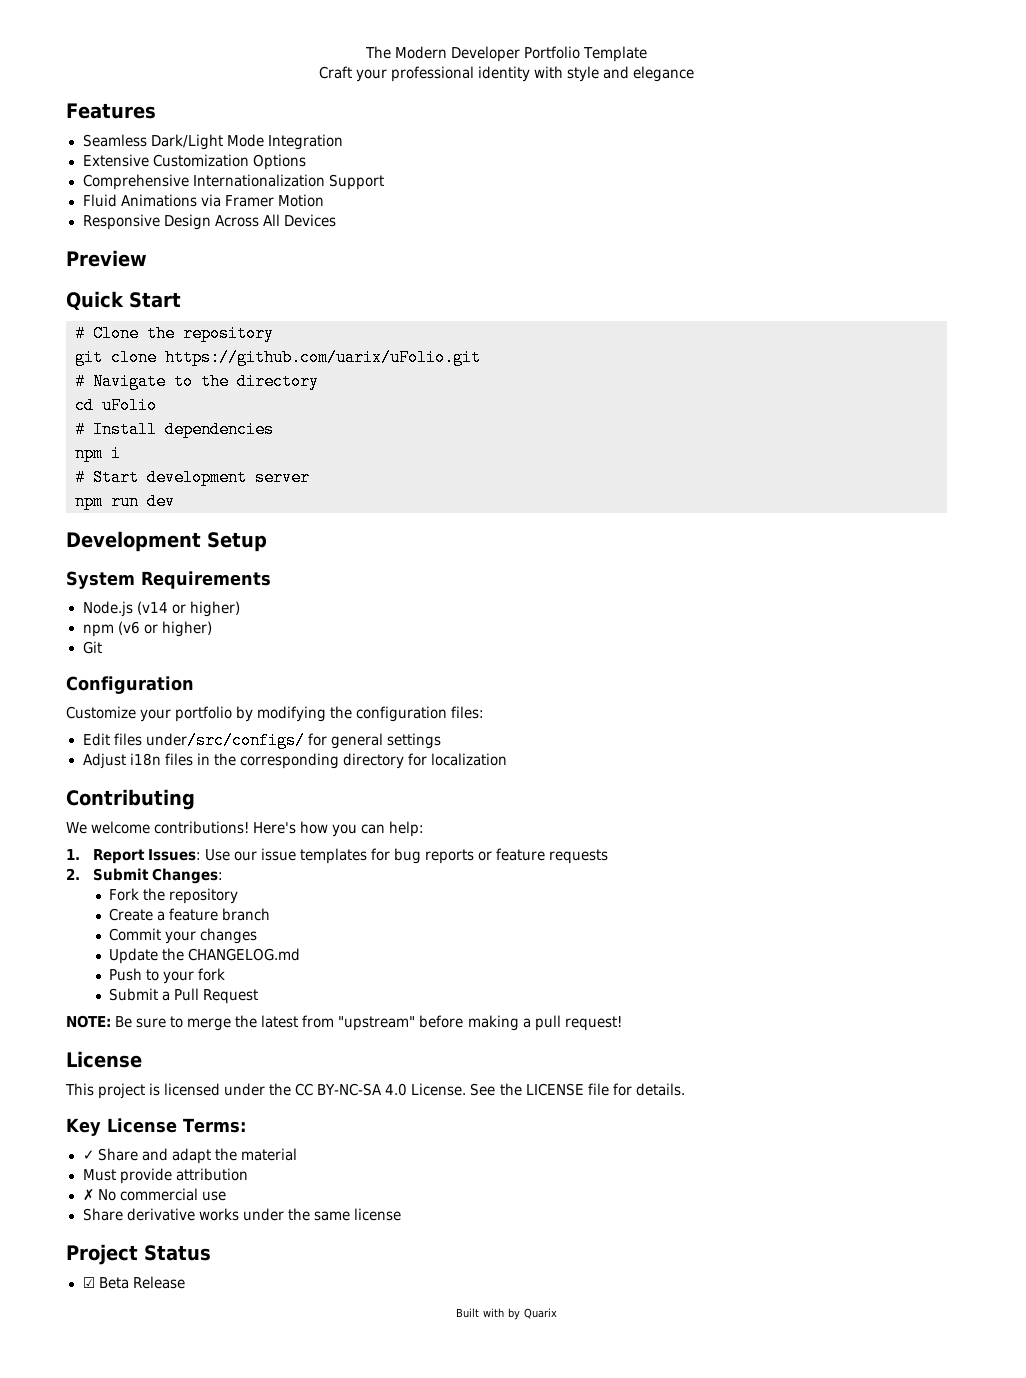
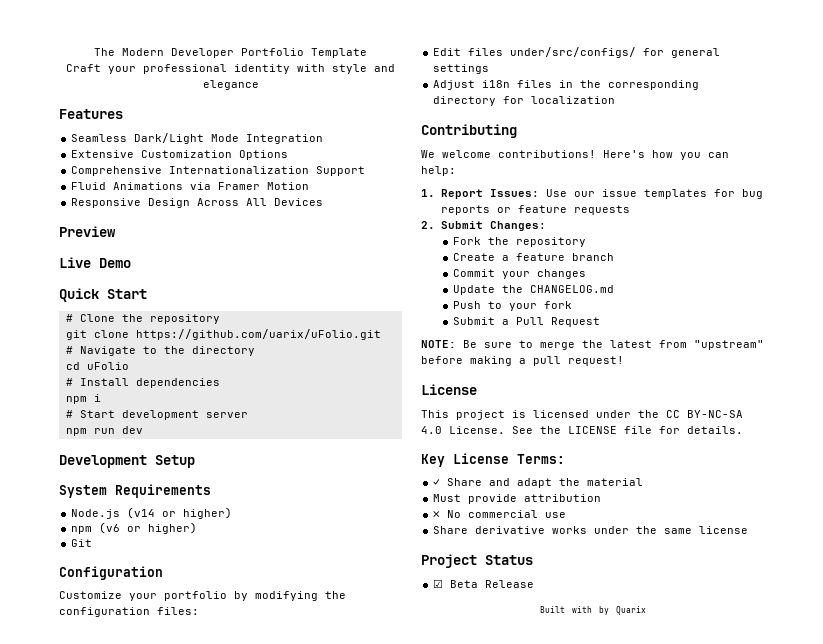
+ Live Demo

